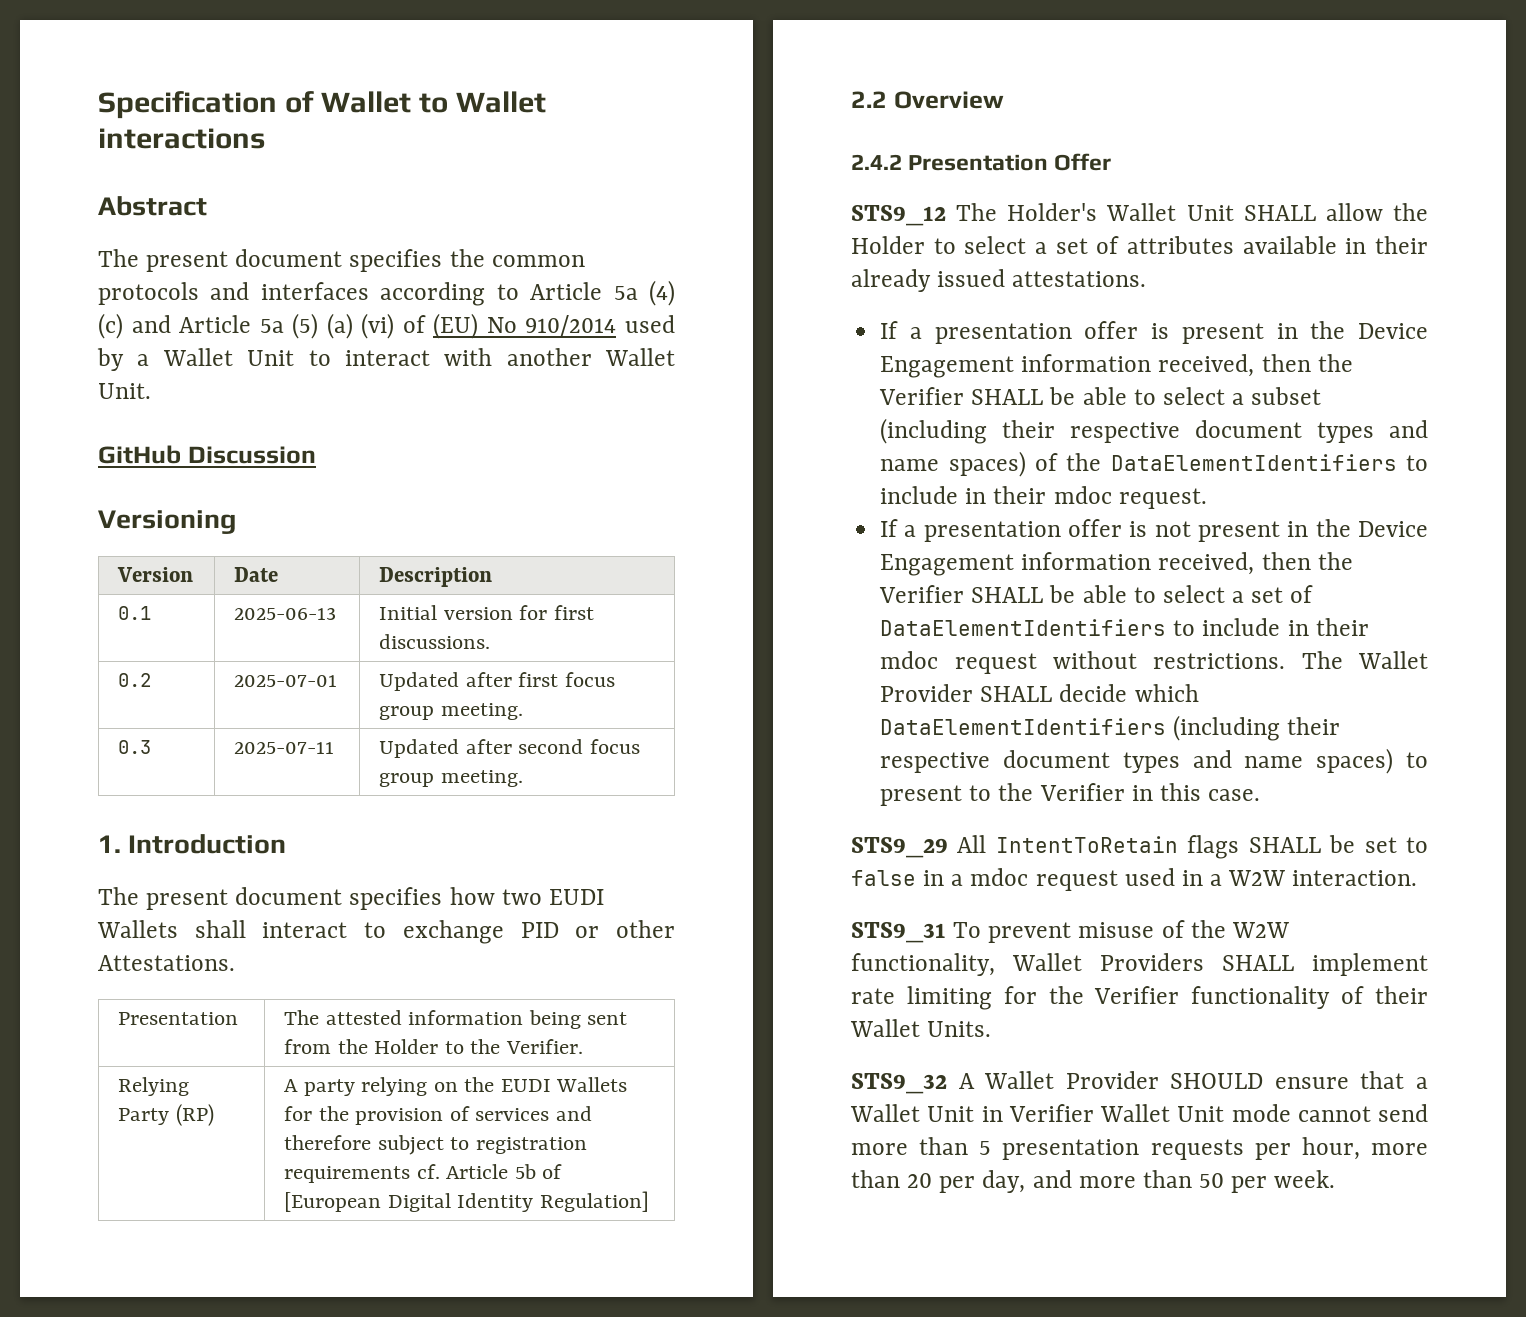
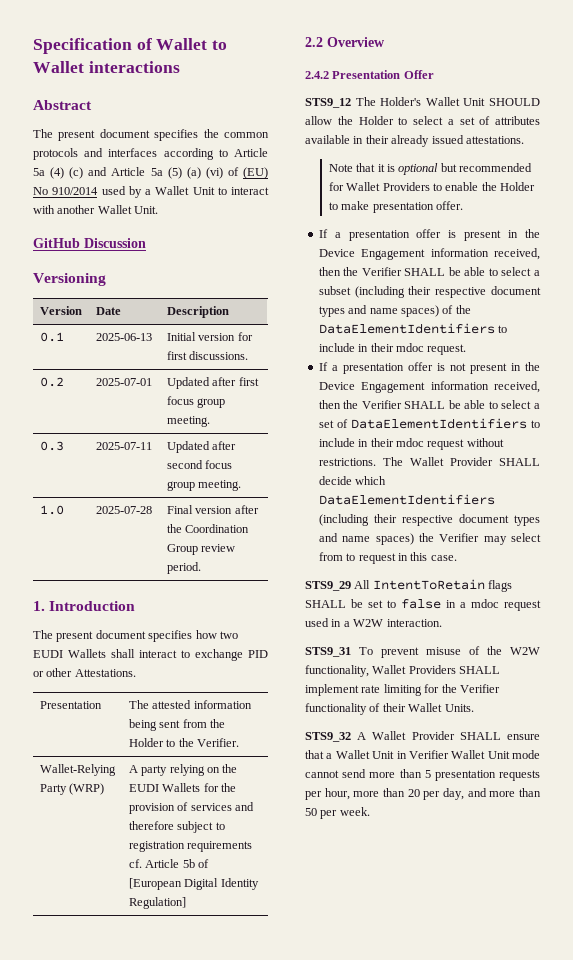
+ 1.0 | 2025-07-28 | Final version after the Coordination Group review period.
- Relying Party (RP) | A party relying on the EUDI Wallets for the provision of services and therefore subject to registration requirements cf. Article 5b of [European Digital Identity Regulation]
+ Wallet-Relying Party (WRP) | A party relying on the EUDI Wallets for the provision of services and therefore subject to registration requirements cf. Article 5b of [European Digital Identity Regulation]
- STS9_12 The Holder's Wallet Unit SHALL allow the Holder to select a set of attributes available in their already issued attestations.
+ STS9_12 The Holder's Wallet Unit SHOULD allow the Holder to select a set of attributes available in their already issued attestations.
+ Note that it is optional but recommended for Wallet Providers to enable the Holder to make presentation offer.
- The Wallet Provider SHALL decide which DataElementIdentifiers (including their respective document types and name spaces) to present to the Verifier in this case.
+ The Wallet Provider SHALL decide which DataElementIdentifiers (including their respective document types and name spaces) the Verifier may select from to request in this case.
- STS9_32 A Wallet Provider SHOULD ensure that a Wallet Unit in Verifier Wallet Unit mode cannot send more than 5 presentation requests per hour, more than 20 per day, and more than 50 per week.
+ STS9_32 A Wallet Provider SHALL ensure that a Wallet Unit in Verifier Wallet Unit mode cannot send more than 5 presentation requests per hour, more than 20 per day, and more than 50 per week.

